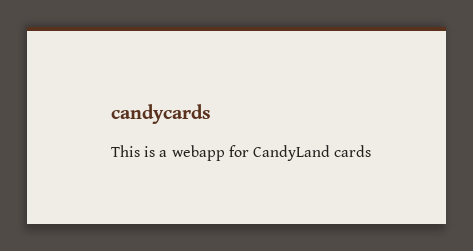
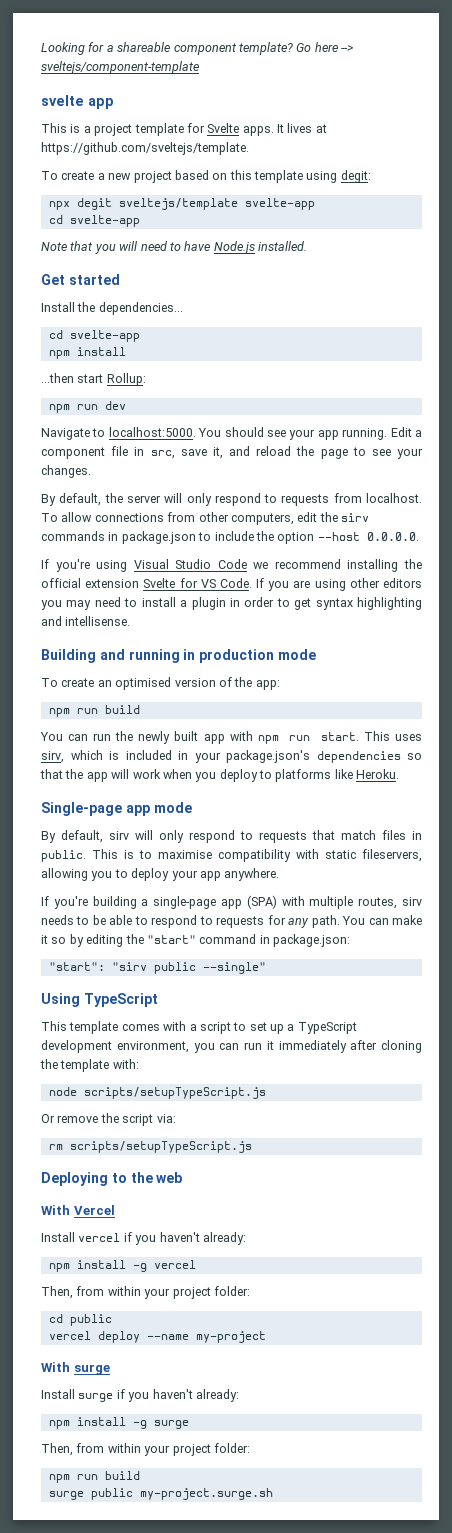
- candycards
- This is a webapp for CandyLand cards
+ Looking for a shareable component template? Go here --> sveltejs/component-template
+ svelte app
+ This is a project template for Svelte apps. It lives at https://github.com/sveltejs/template.
+ To create a new project based on this template using degit:
+ npx degit sveltejs/template svelte-app
+ cd svelte-app
+ Note that you will need to have Node.js installed.
+ Get started
+ Install the dependencies...
+ cd svelte-app
+ npm install
+ ...then start Rollup:
+ npm run dev
+ Navigate to localhost:5000. You should see your app running. Edit a component file in src, save it, and reload the page to see your changes.
+ By default, the server will only respond to requests from localhost. To allow connections from other computers, edit the sirv commands in package.json to include the option --host 0.0.0.0.
+ If you're using Visual Studio Code we recommend installing the official extension Svelte for VS Code. If you are using other editors you may need to install a plugin in order to get syntax highlighting and intellisense.
+ Building and running in production mode
+ To create an optimised version of the app:
+ npm run build
+ You can run the newly built app with npm run start. This uses sirv, which is included in your package.json's dependencies so that the app will work when you deploy to platforms like Heroku.
+ Single-page app mode
+ By default, sirv will only respond to requests that match files in public. This is to maximise compatibility with static fileservers, allowing you to deploy your app anywhere.
+ If you're building a single-page app (SPA) with multiple routes, sirv needs to be able to respond to requests for any path. You can make it so by editing the "start" command in package.json:
+ "start": "sirv public --single"
+ Using TypeScript
+ This template comes with a script to set up a TypeScript development environment, you can run it immediately after cloning the template with:
+ node scripts/setupTypeScript.js
+ Or remove the script via:
+ rm scripts/setupTypeScript.js
+ Deploying to the web
+ With Vercel
+ Install vercel if you haven't already:
+ npm install -g vercel
+ Then, from within your project folder:
+ cd public
+ vercel deploy --name my-project
+ With surge
+ Install surge if you haven't already:
+ npm install -g surge
+ Then, from within your project folder:
+ npm run build
+ surge public my-project.surge.sh

